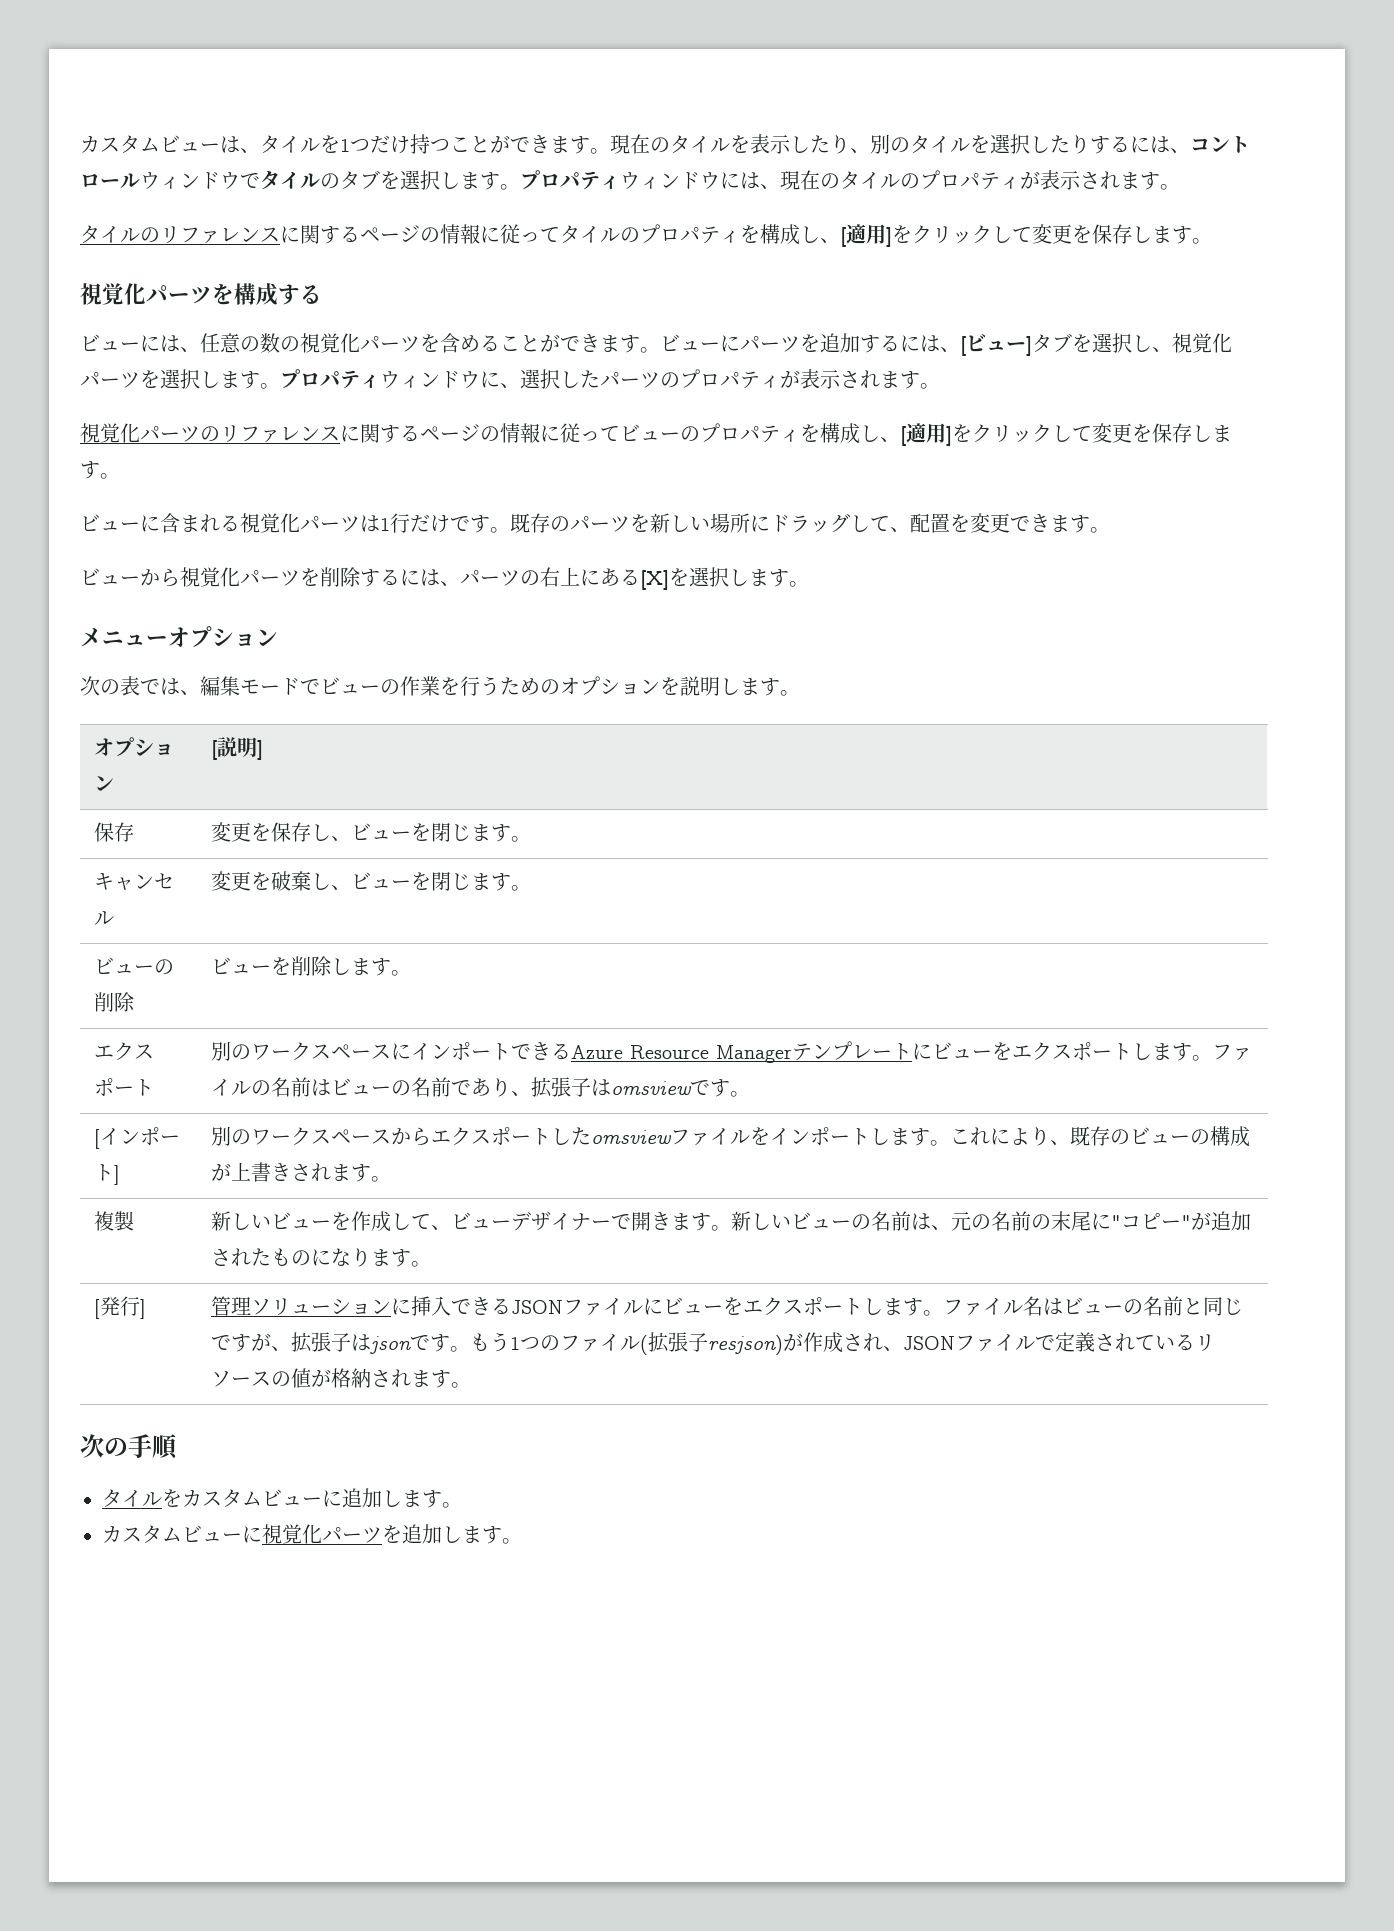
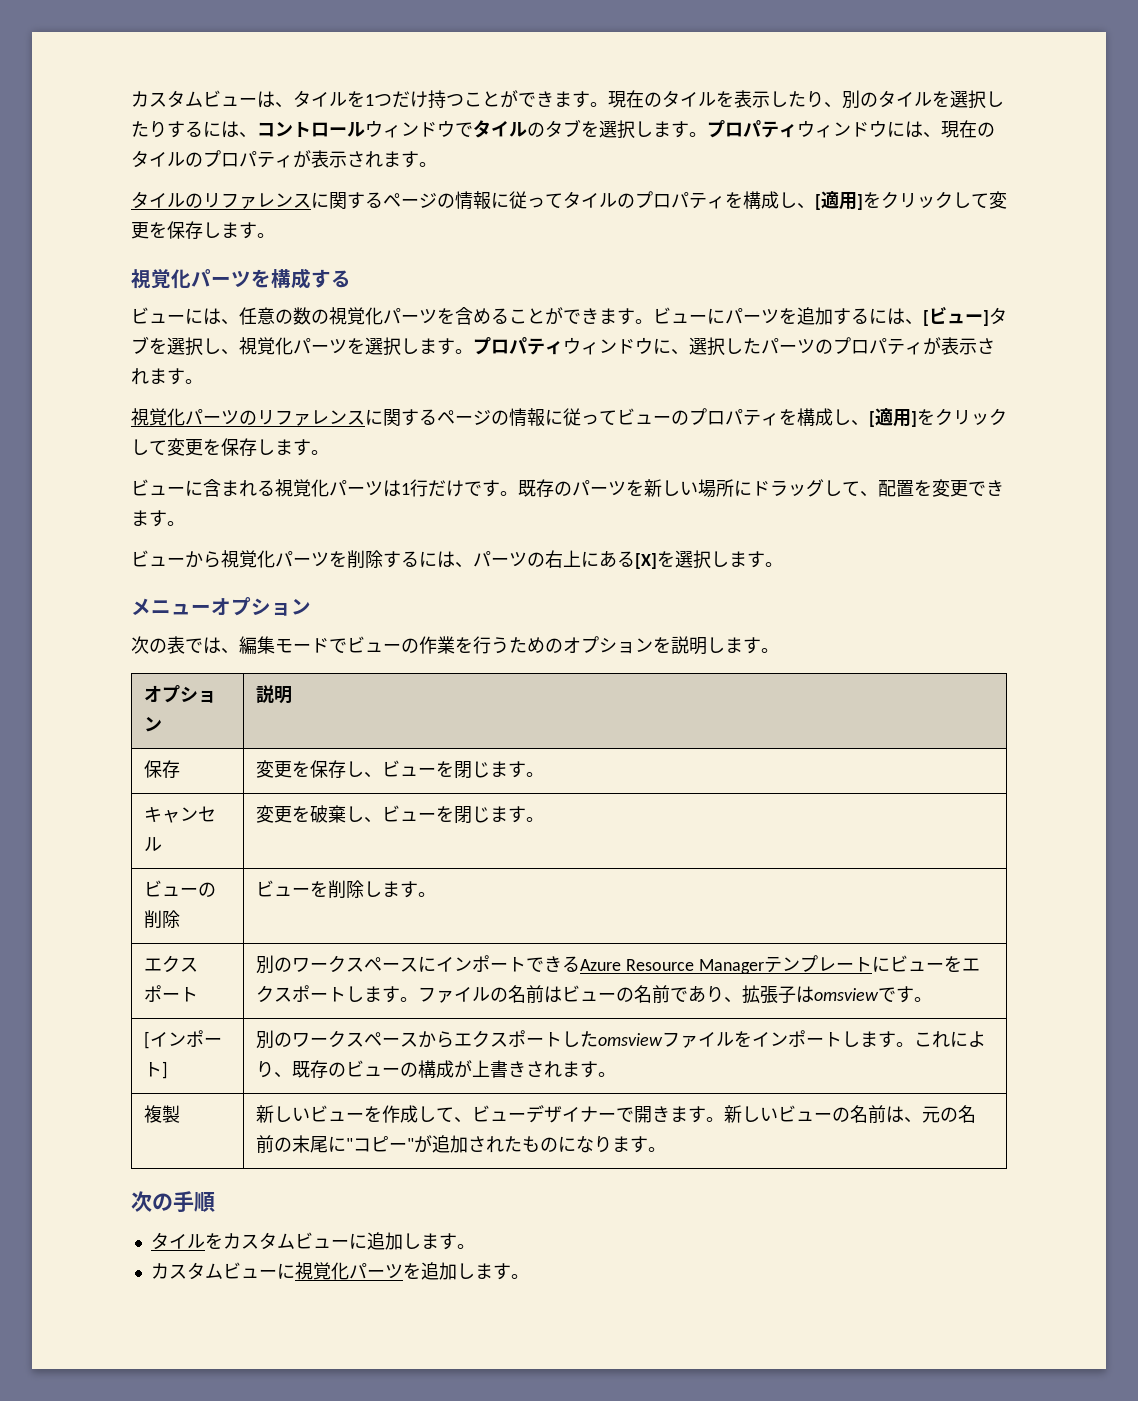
- オプション | [説明]
+ オプション | 説明
- [発行] | 管理ソリューションに挿入できるJSONファイルにビューをエクスポートします。ファイル名はビューの名前と同じですが、拡張子はjsonです。もう1つのファイル(拡張子resjson)が作成され、JSONファイルで定義されているリソースの値が格納されます。

